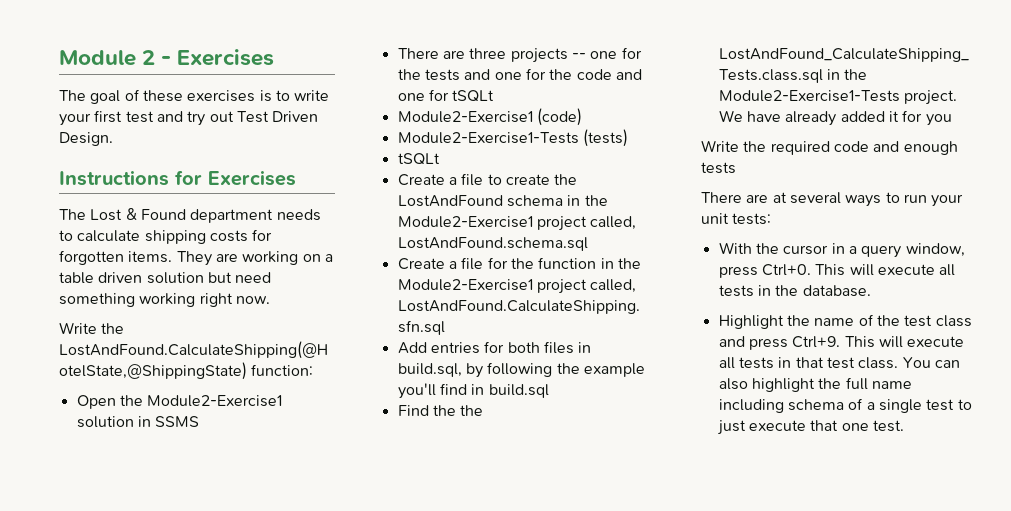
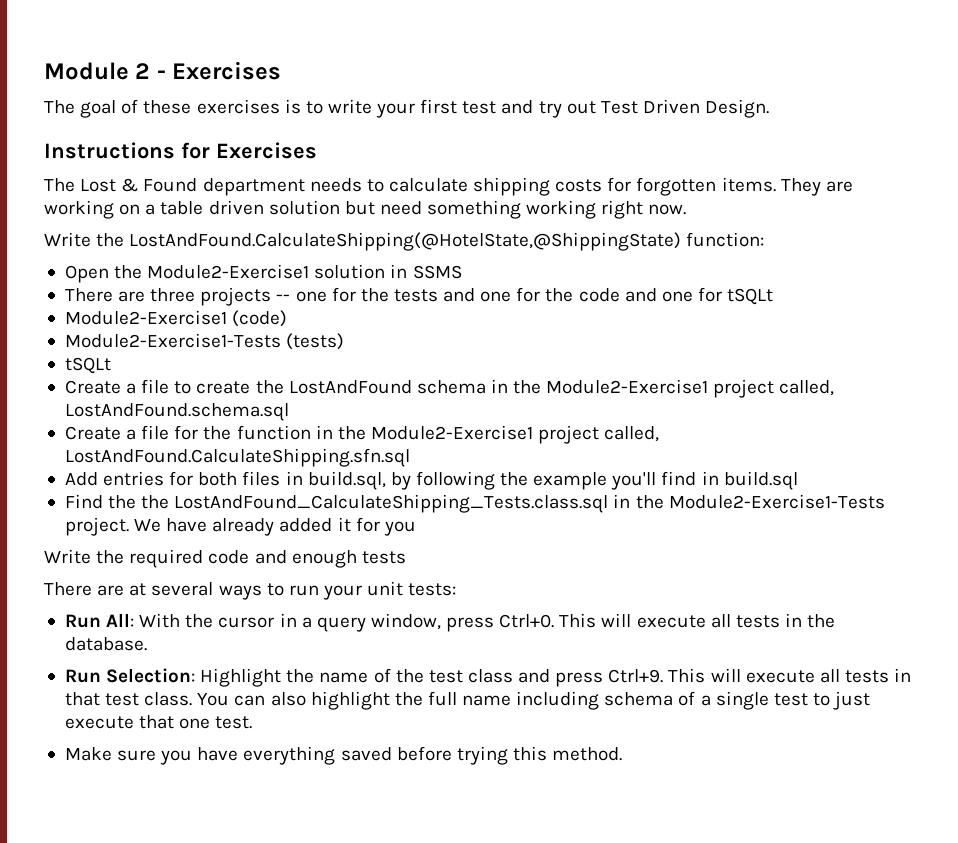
- With the cursor in a query window, press Ctrl+0.
+ Run All: With the cursor in a query window, press Ctrl+0.
- Highlight the name of the test class and press Ctrl+9.
+ Run Selection: Highlight the name of the test class and press Ctrl+9.
+ Make sure you have everything saved before trying this method.

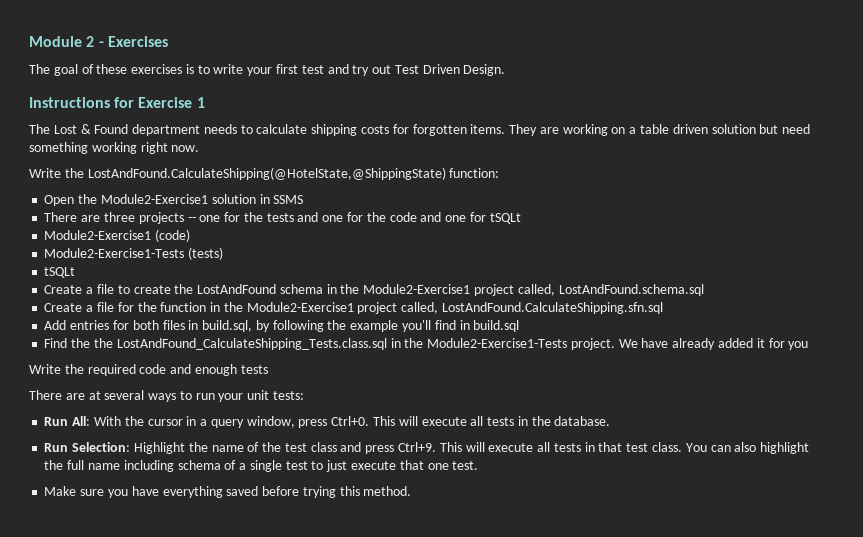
- Instructions for Exercises
+ Instructions for Exercise 1

